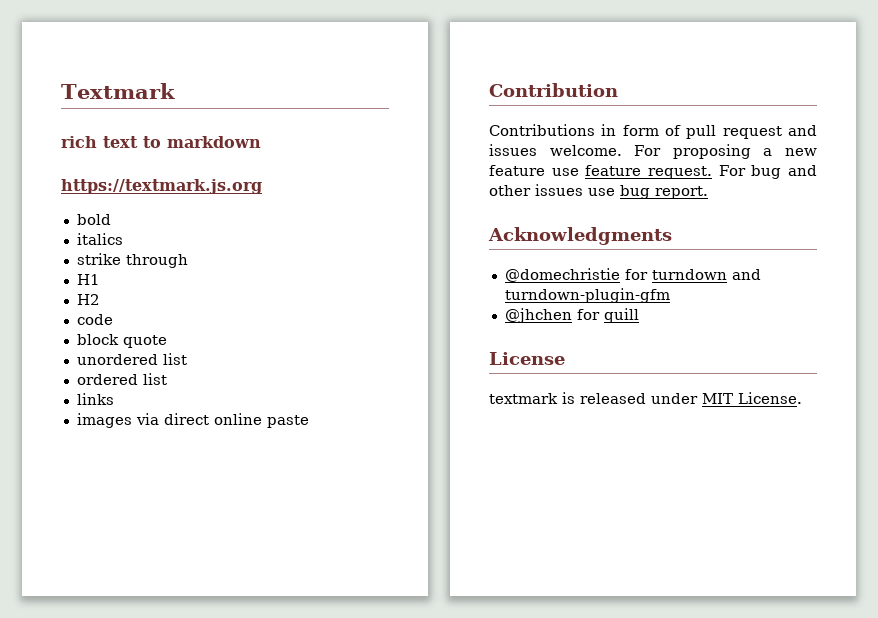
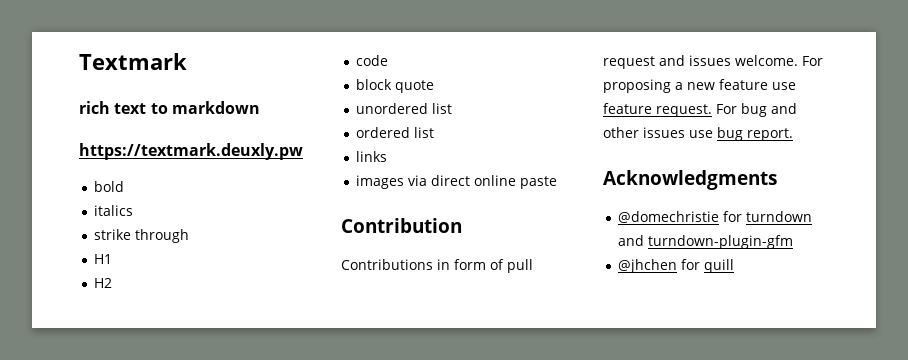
- https://textmark.js.org
+ https://textmark.deuxly.pw
- License
- textmark is released under MIT License.

